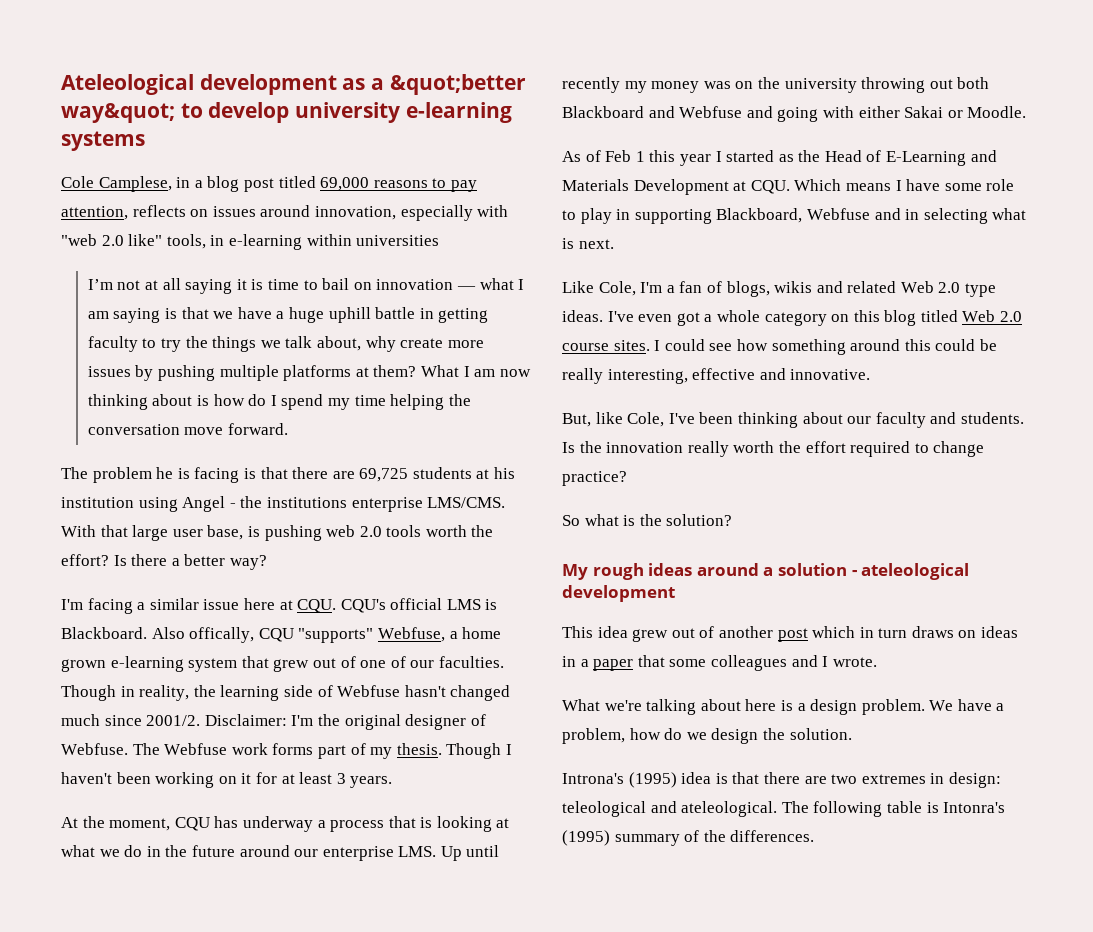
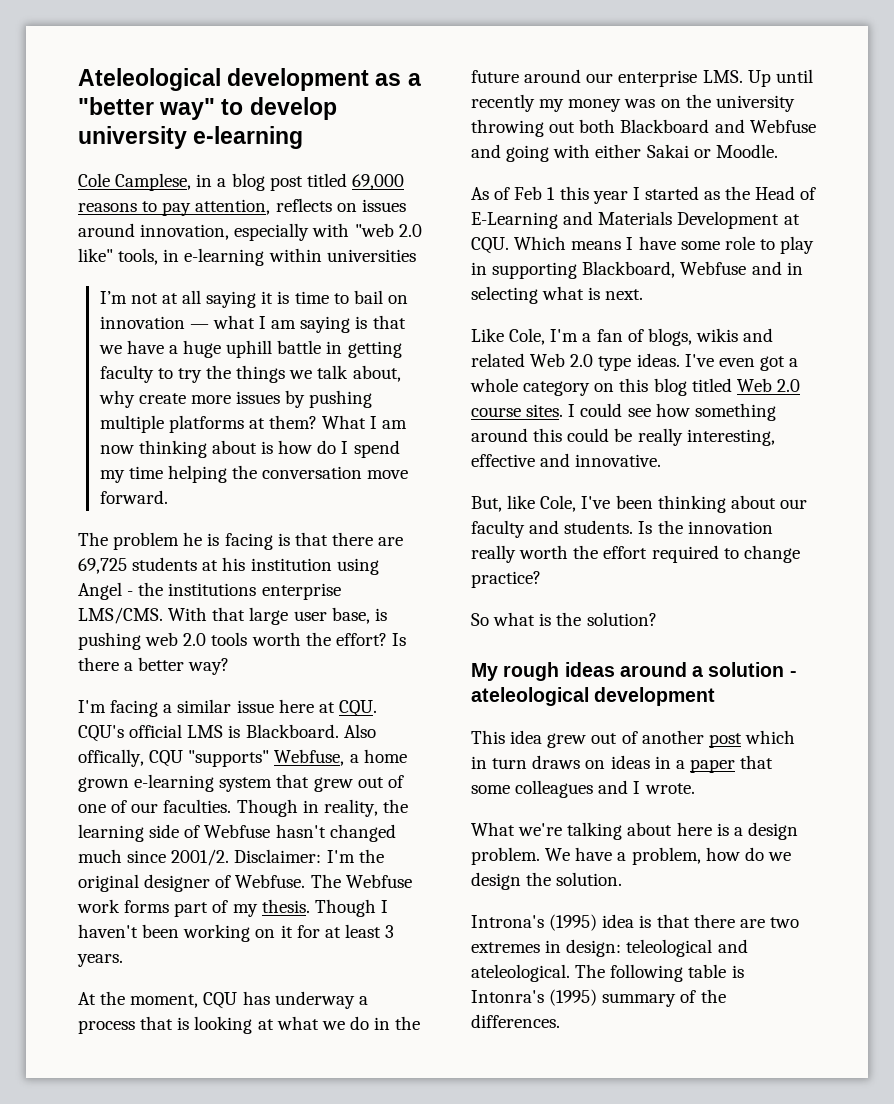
- Ateleological development as a &quot;better way&quot; to develop university e-learning systems
+ Ateleological development as a "better way" to develop university e-learning

